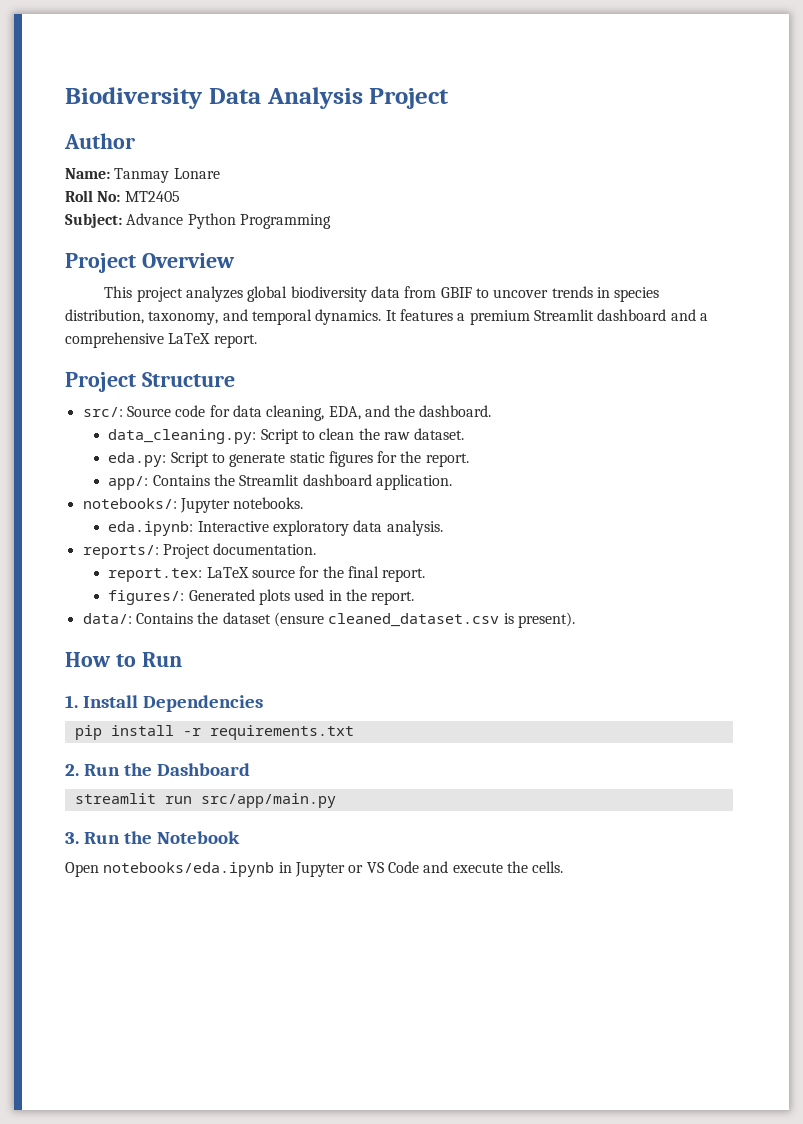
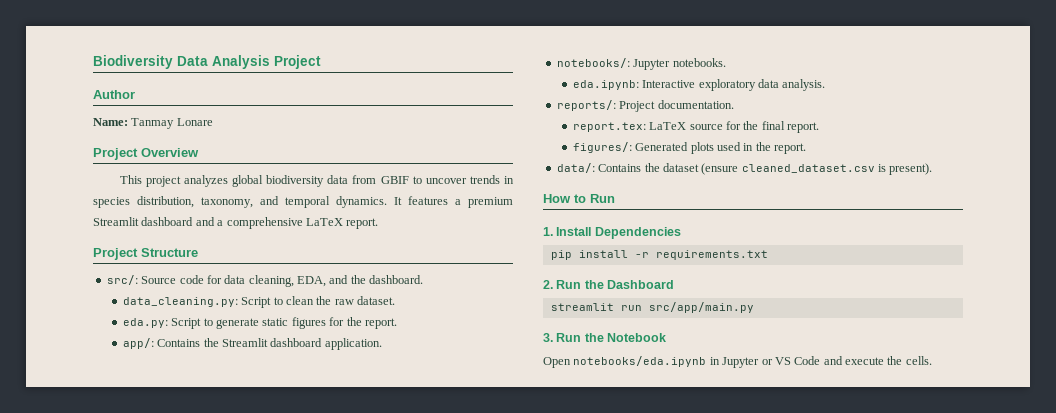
- Roll No: MT2405
- Subject: Advance Python Programming

